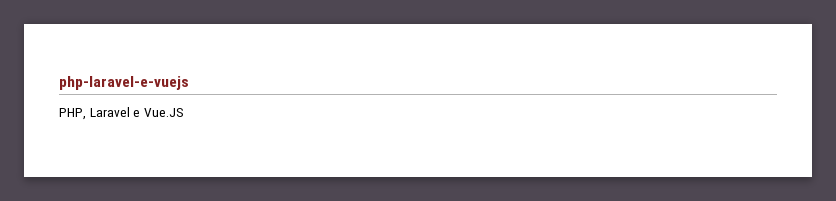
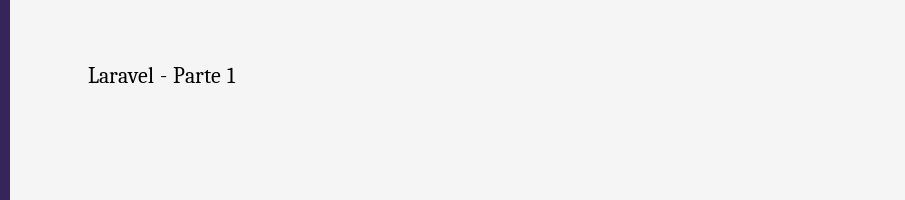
- php-laravel-e-vuejs
- PHP, Laravel e Vue.JS
+ Laravel - Parte 1

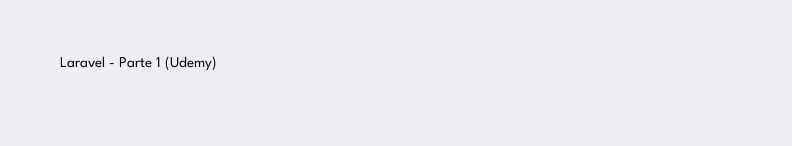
- Laravel - Parte 1
+ Laravel - Parte 1 (Udemy)

